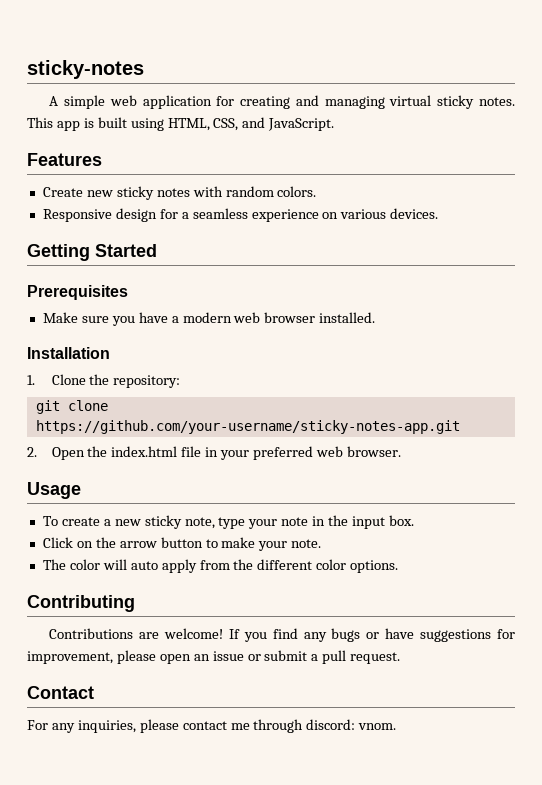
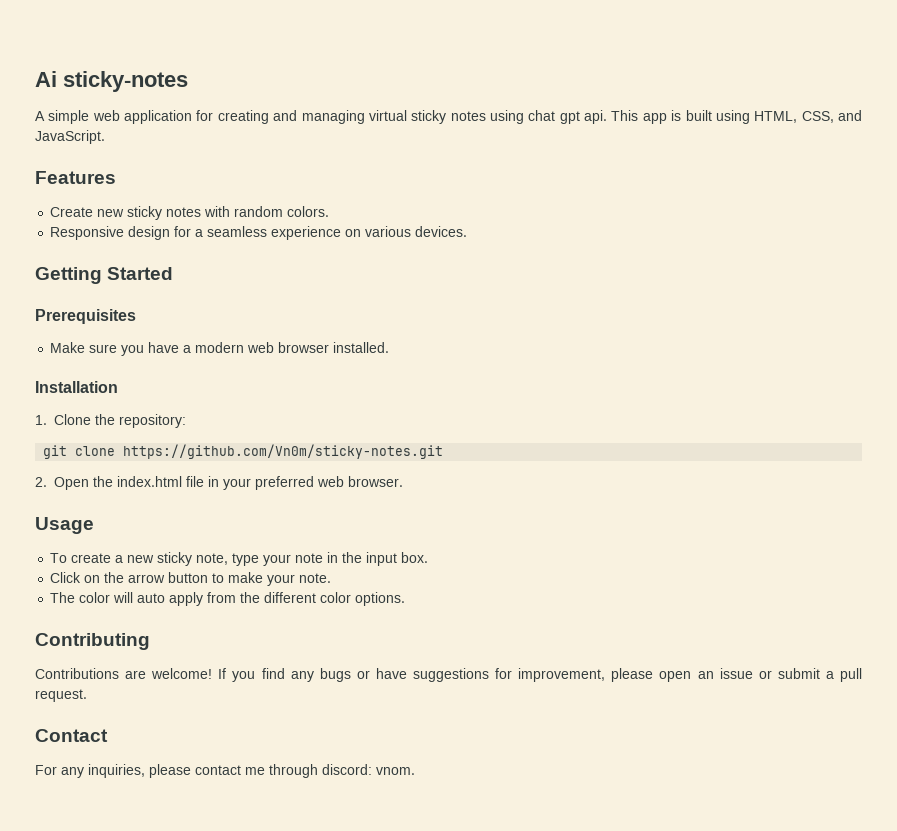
- sticky-notes
+ Ai sticky-notes
- A simple web application for creating and managing virtual sticky notes.
+ A simple web application for creating and managing virtual sticky notes using chat gpt api.
- git clone https://github.com/your-username/sticky-notes-app.git
+ git clone https://github.com/Vn0m/sticky-notes.git

